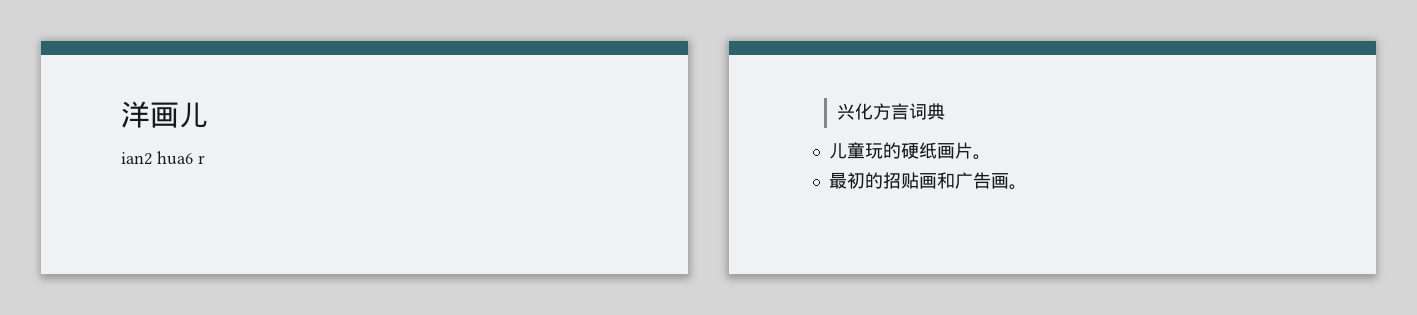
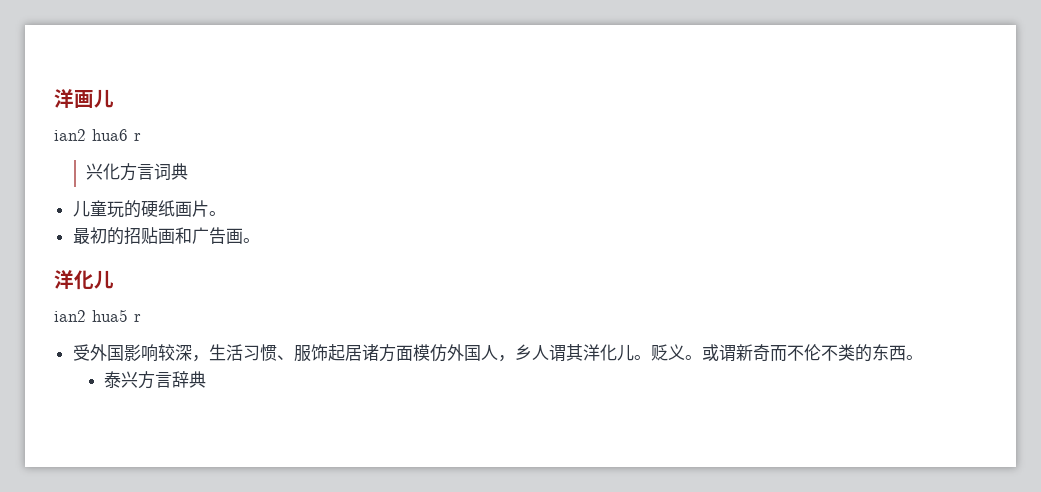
  最初的招贴画和广告画。
+ 洋化儿
+ ian2 hua5 r
+ 受外国影响较深，生活习惯、服饰起居诸方面模仿外国人，乡人谓其洋化儿。贬义。或谓新奇而不伦不类的东西。
+ 泰兴方言辞典

